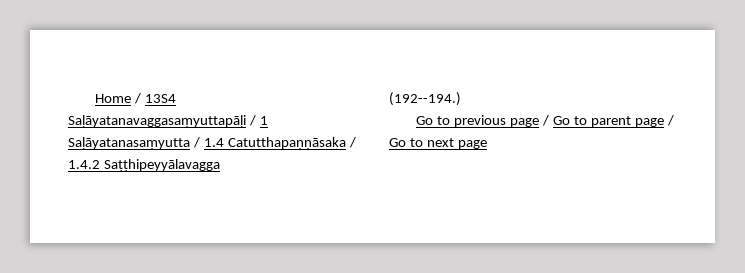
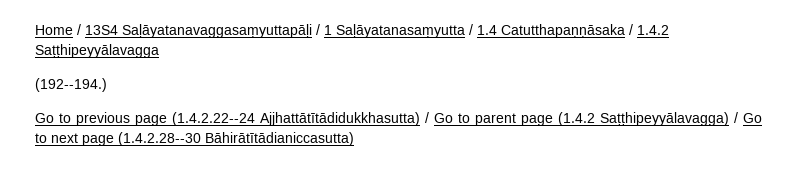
- Go to previous page / Go to parent page / Go to next page
+ Go to previous page (1.4.2.22--24 Ajjhattātītādidukkhasutta) / Go to parent page (1.4.2 Saṭṭhipeyyālavagga) / Go to next page (1.4.2.28--30 Bāhirātītādianiccasutta)

